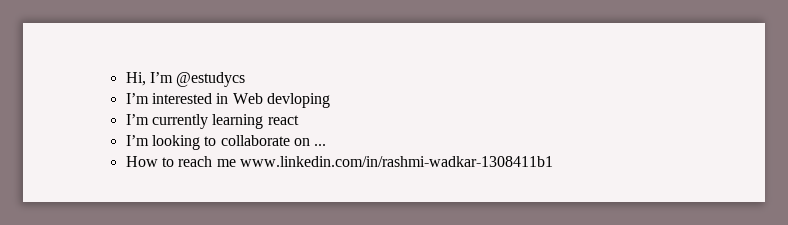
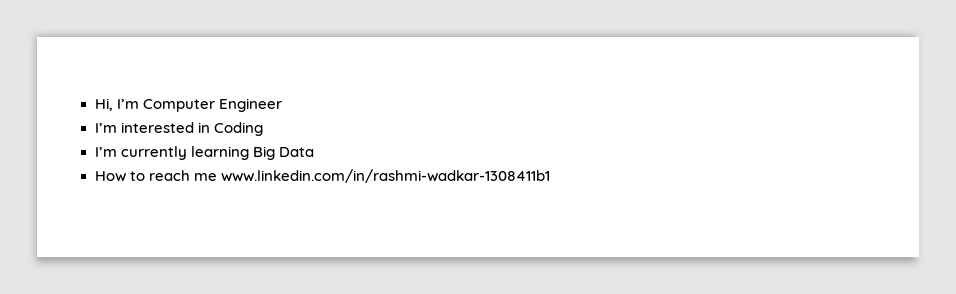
- Hi, I’m @estudycs
+ Hi, I’m Computer Engineer
- I’m interested in Web devloping
+ I’m interested in Coding
- I’m currently learning react
- I’m looking to collaborate on ...
+ I’m currently learning Big Data

